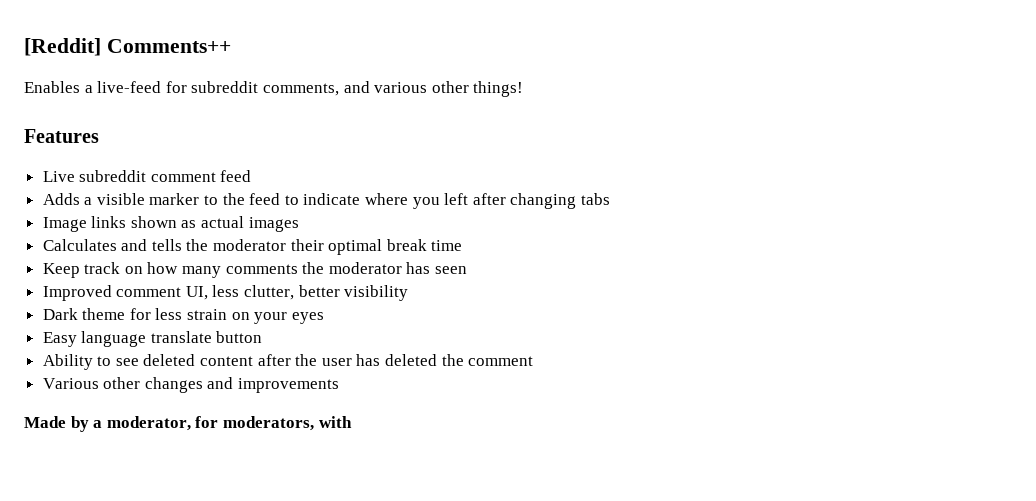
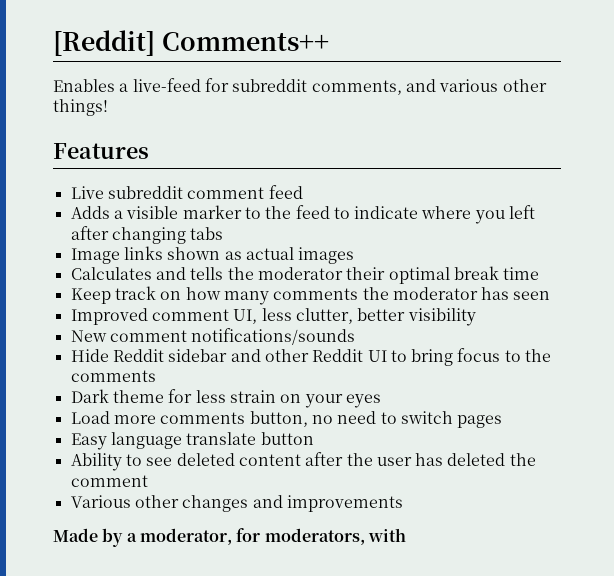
+ New comment notifications/sounds
+ Hide Reddit sidebar and other Reddit UI to bring focus to the comments
+ Load more comments button, no need to switch pages

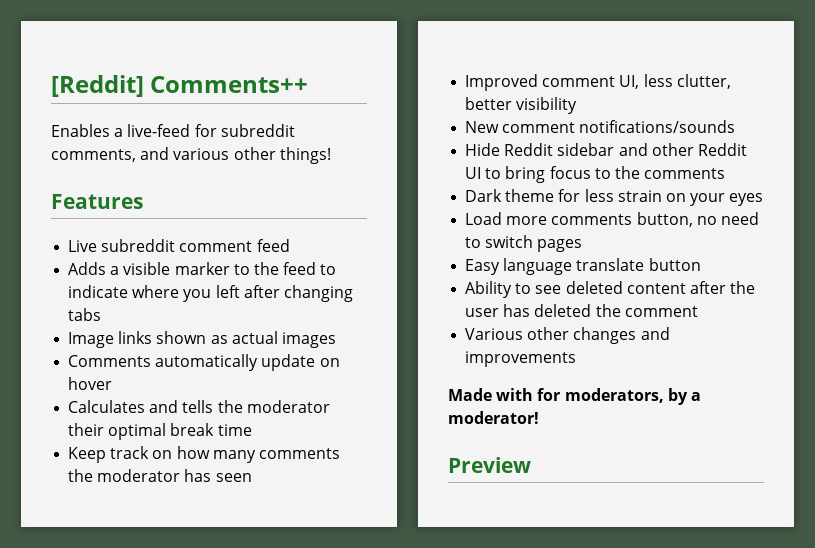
+ Comments automatically update on hover
- Made by a moderator, for moderators, with
+ Made with for moderators, by a moderator!
+ Preview

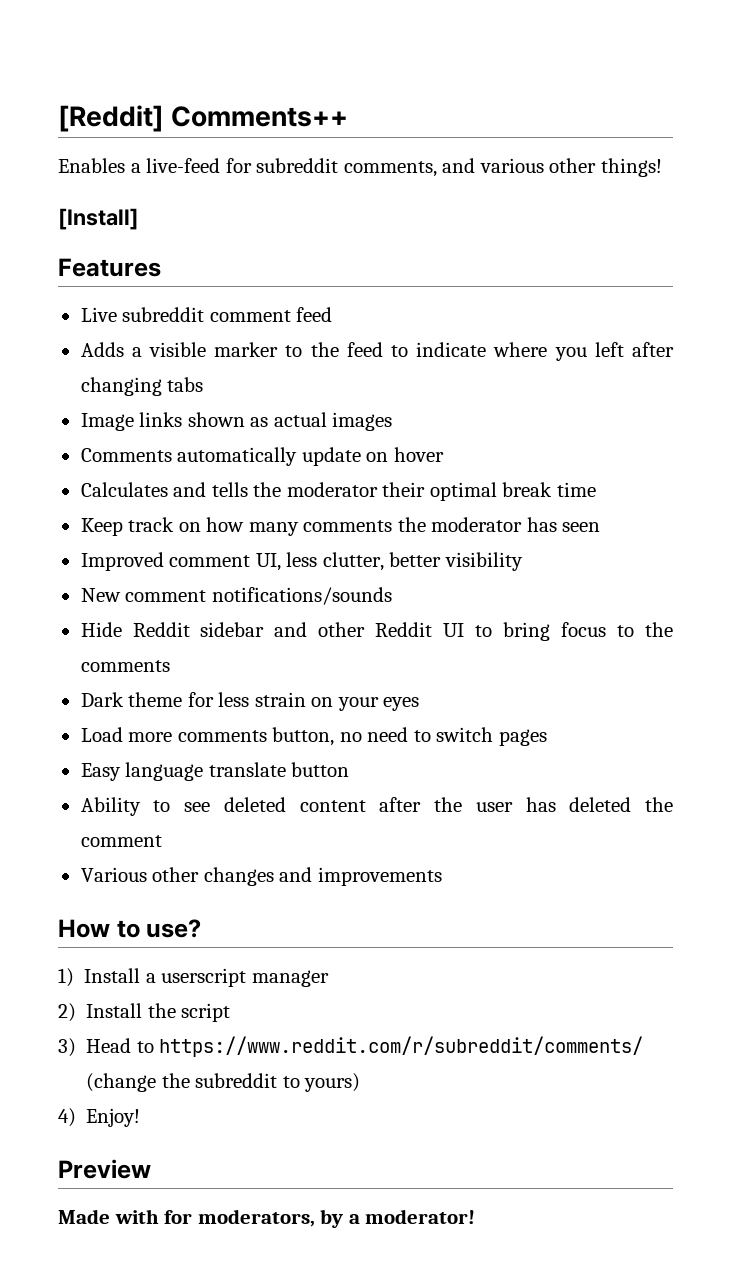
+ [Install]
+ How to use?
+ 1) Install a userscript manager
+ 2) Install the script
+ 3) Head to https://www.reddit.com/r/subreddit/comments/ (change the subreddit to yours)
+ 4) Enjoy!
+ Preview
- Preview

